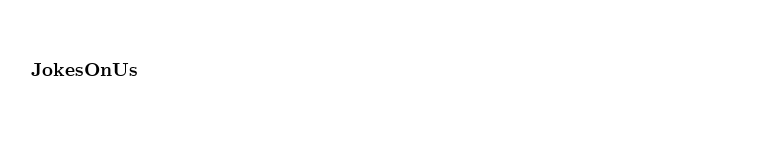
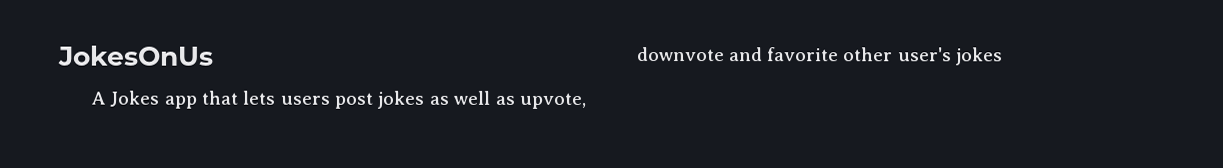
+ A Jokes app that lets users post jokes as well as upvote, downvote and favorite other user's jokes

